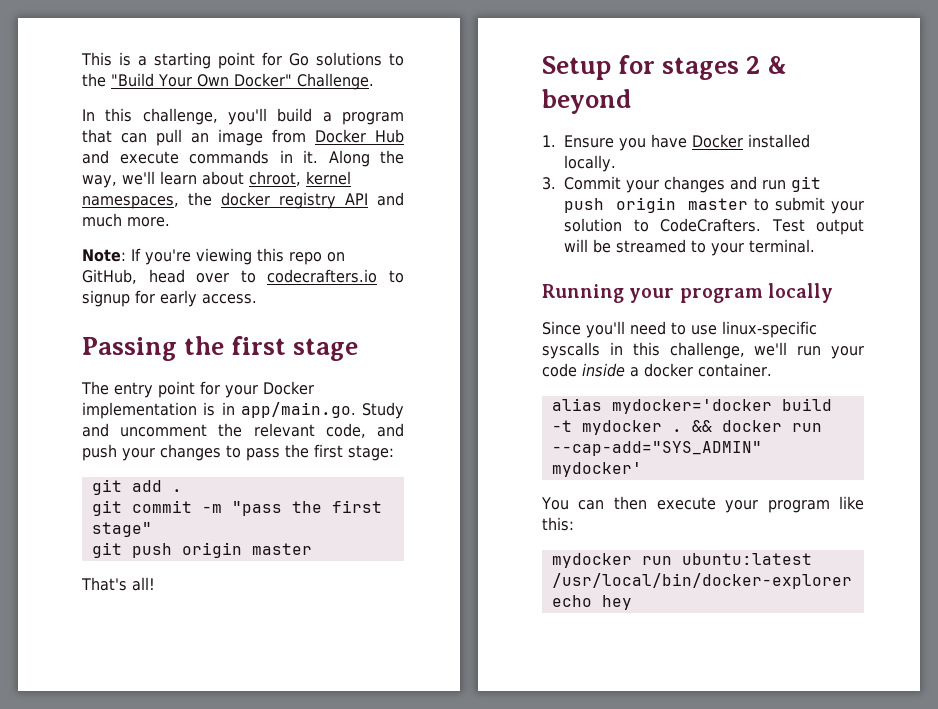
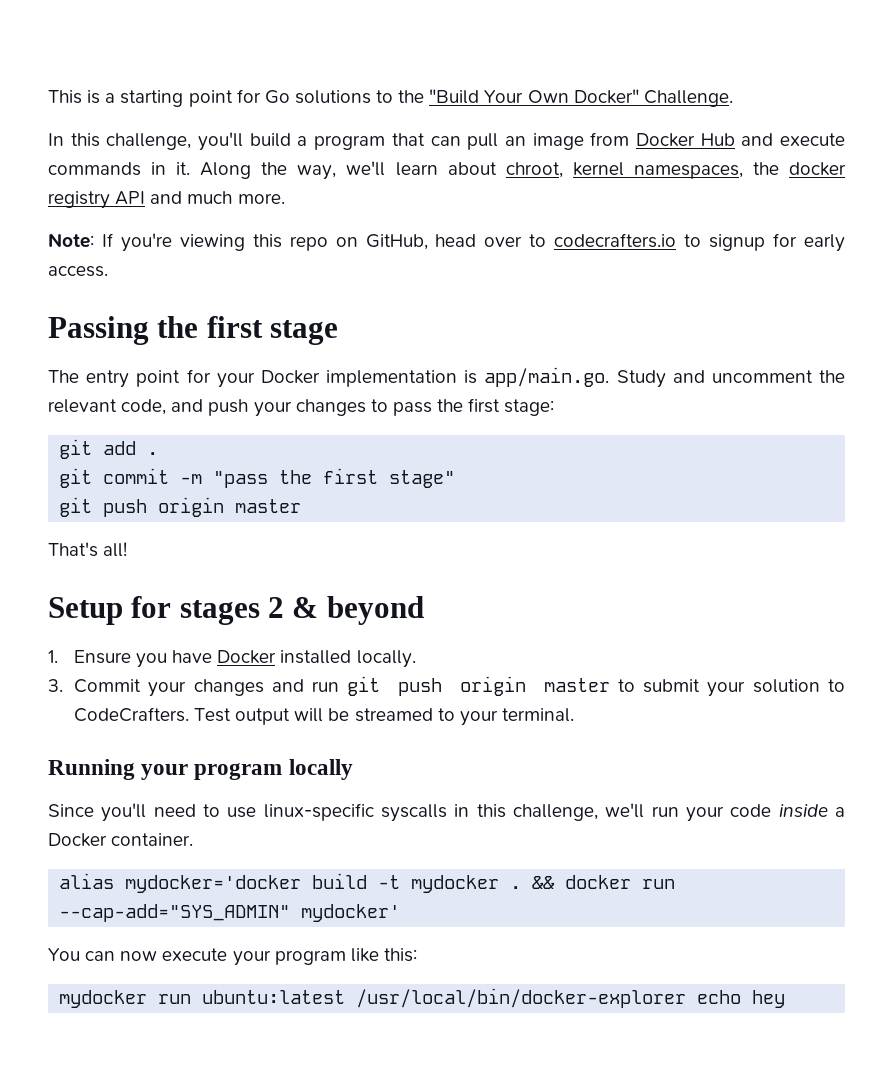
- The entry point for your Docker implementation is in app/main.go. Study and uncomment the relevant code, and push your changes to pass the first stage:
+ The entry point for your Docker implementation is app/main.go. Study and uncomment the relevant code, and push your changes to pass the first stage:
- Since you'll need to use linux-specific syscalls in this challenge, we'll run your code inside a docker container.
+ Since you'll need to use linux-specific syscalls in this challenge, we'll run your code inside a Docker container.
- You can then execute your program like this:
+ You can now execute your program like this:

